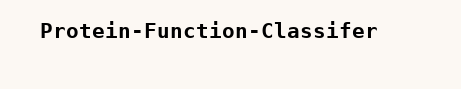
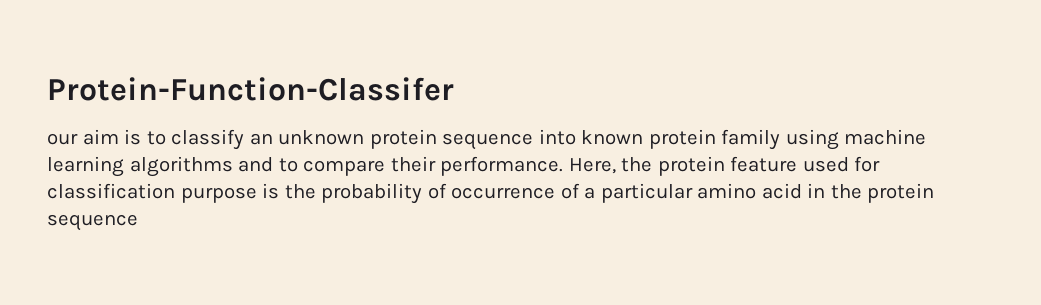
+ our aim is to classify an unknown protein sequence into known protein family using machine learning algorithms and to compare their performance. Here, the protein feature used for classification purpose is the probability of occurrence of a particular amino acid in the protein sequence

